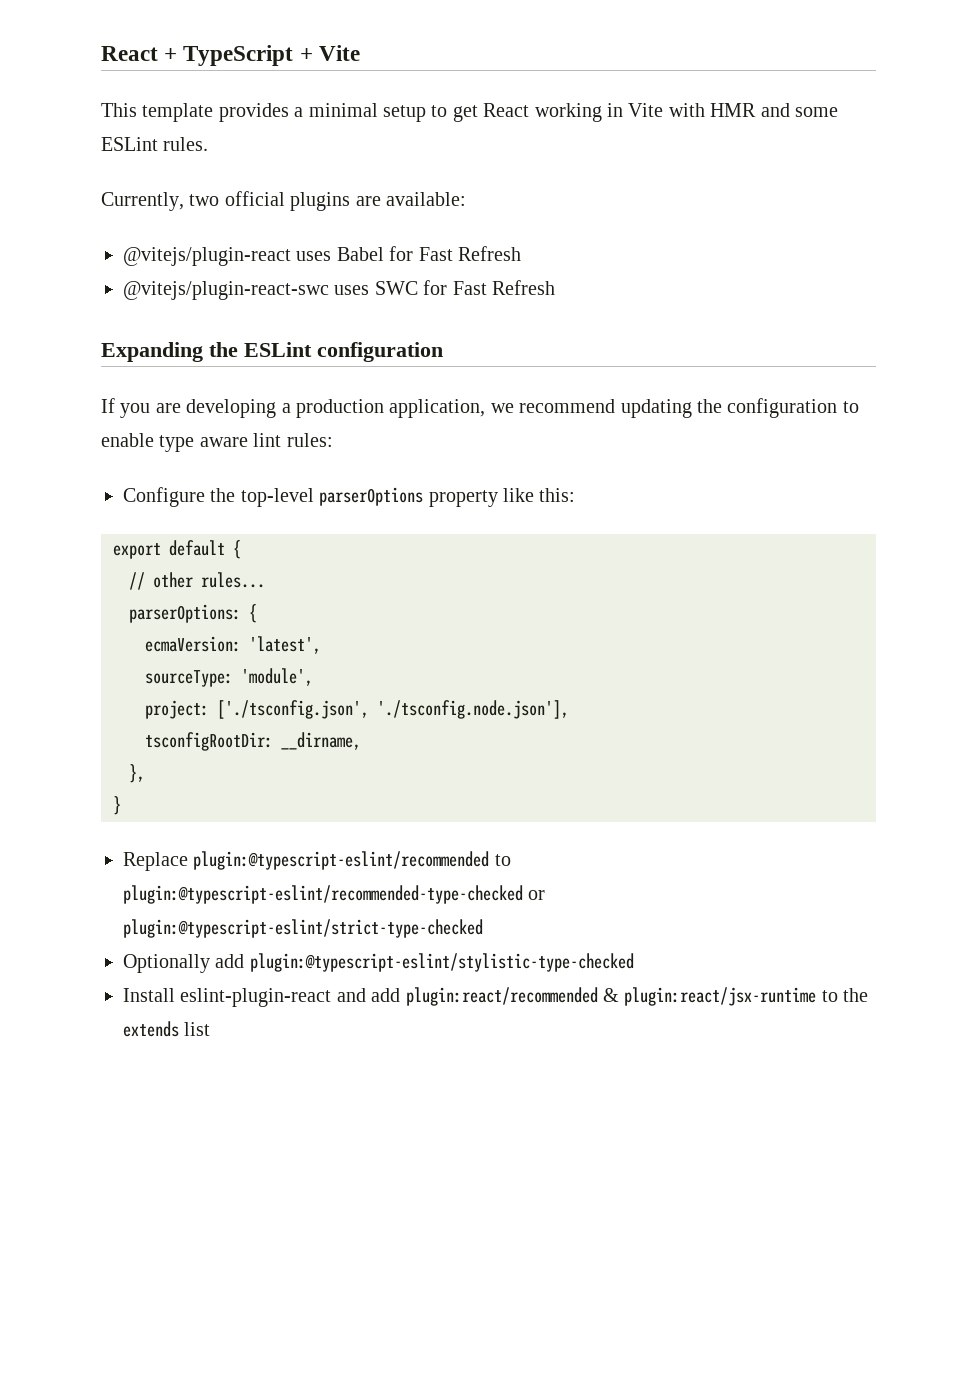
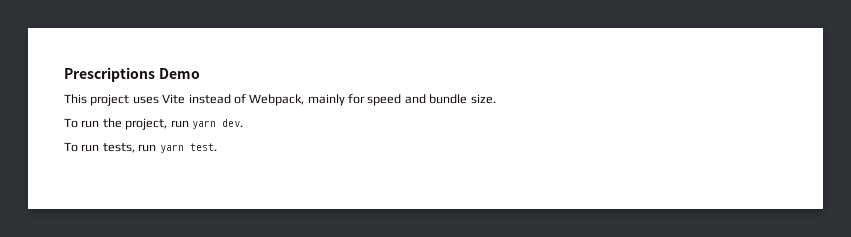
- React + TypeScript + Vite
- This template provides a minimal setup to get React working in Vite with HMR and some ESLint rules.
- Currently, two official plugins are available:
- @vitejs/plugin-react uses Babel for Fast Refresh
- @vitejs/plugin-react-swc uses SWC for Fast Refresh
- Expanding the ESLint configuration
- If you are developing a production application, we recommend updating the configuration to enable type aware lint rules:
- Configure the top-level parserOptions property like this:
- export default {
- // other rules...
- parserOptions: {
- ecmaVersion: 'latest',
- sourceType: 'module',
- project: ['./tsconfig.json', './tsconfig.node.json'],
- tsconfigRootDir: __dirname,
- },
- }
- Replace plugin:@typescript-eslint/recommended to plugin:@typescript-eslint/recommended-type-checked or plugin:@typescript-eslint/strict-type-checked
- Optionally add plugin:@typescript-eslint/stylistic-type-checked
- Install eslint-plugin-react and add plugin:react/recommended & plugin:react/jsx-runtime to the extends list
+ Prescriptions Demo
+ This project uses Vite instead of Webpack, mainly for speed and bundle size.
+ To run the project, run yarn dev.
+ To run tests, run yarn test.

